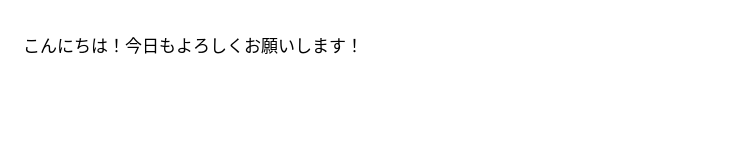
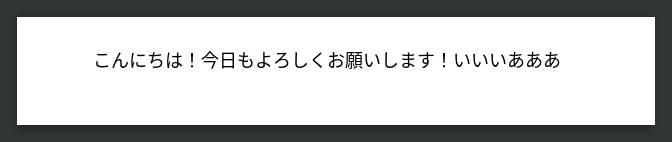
+ いいいあああ

